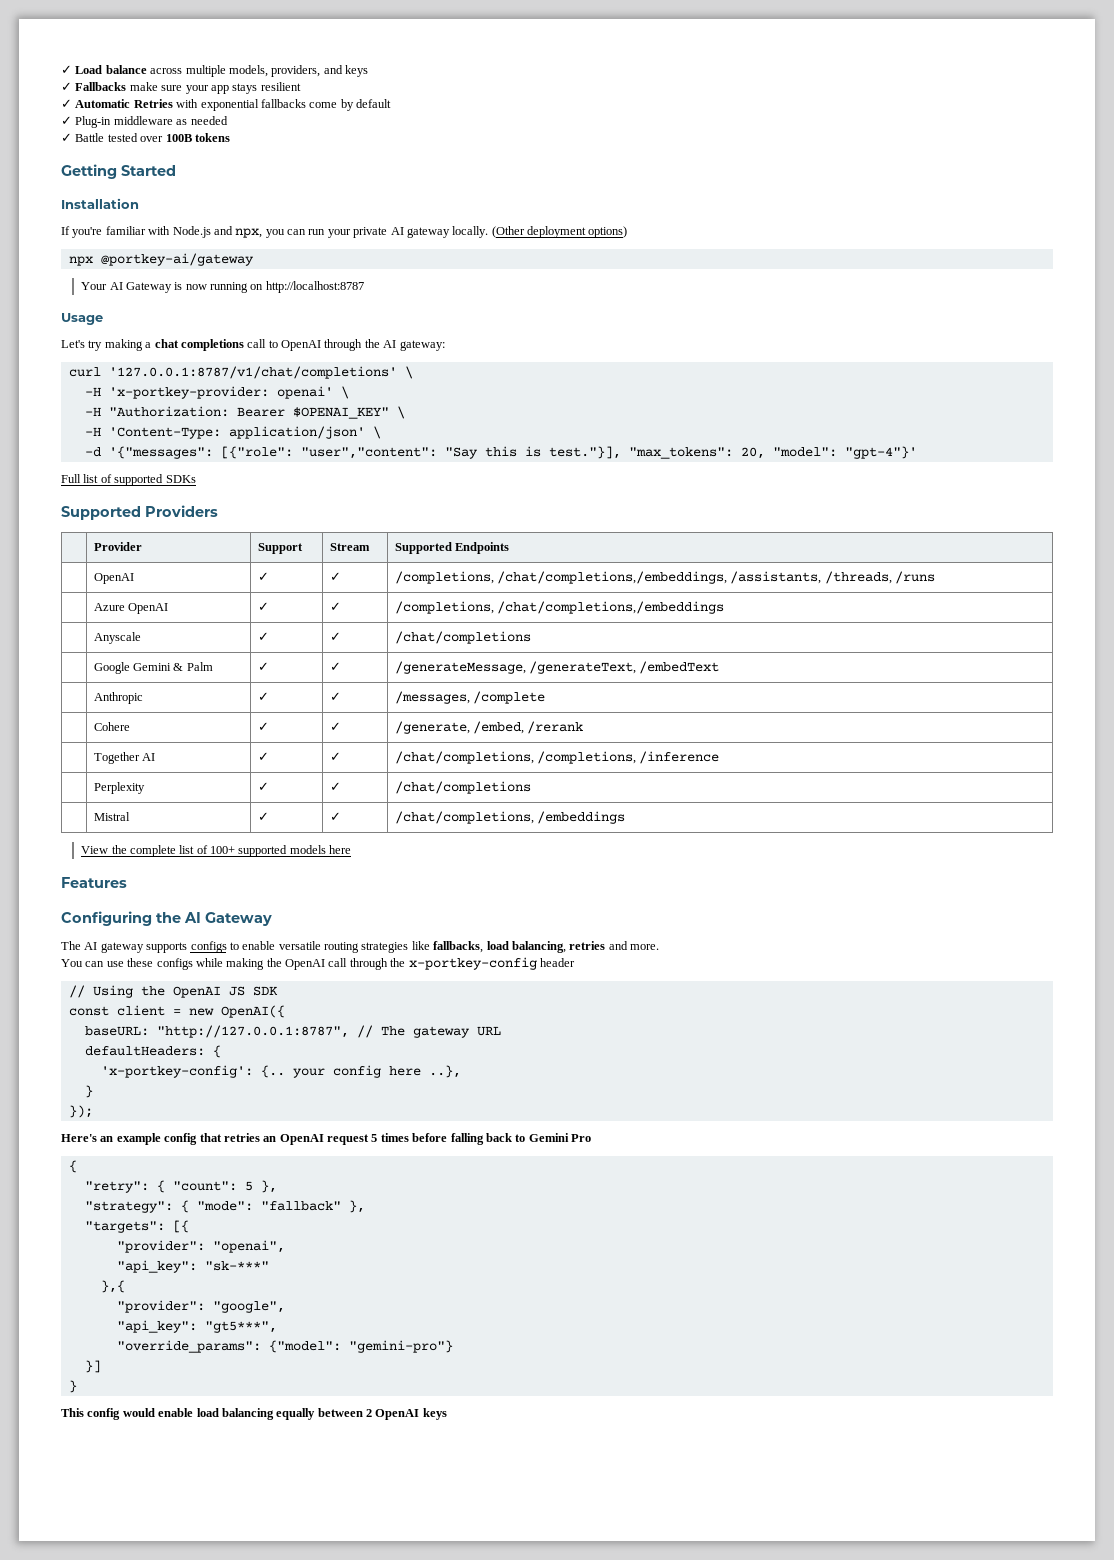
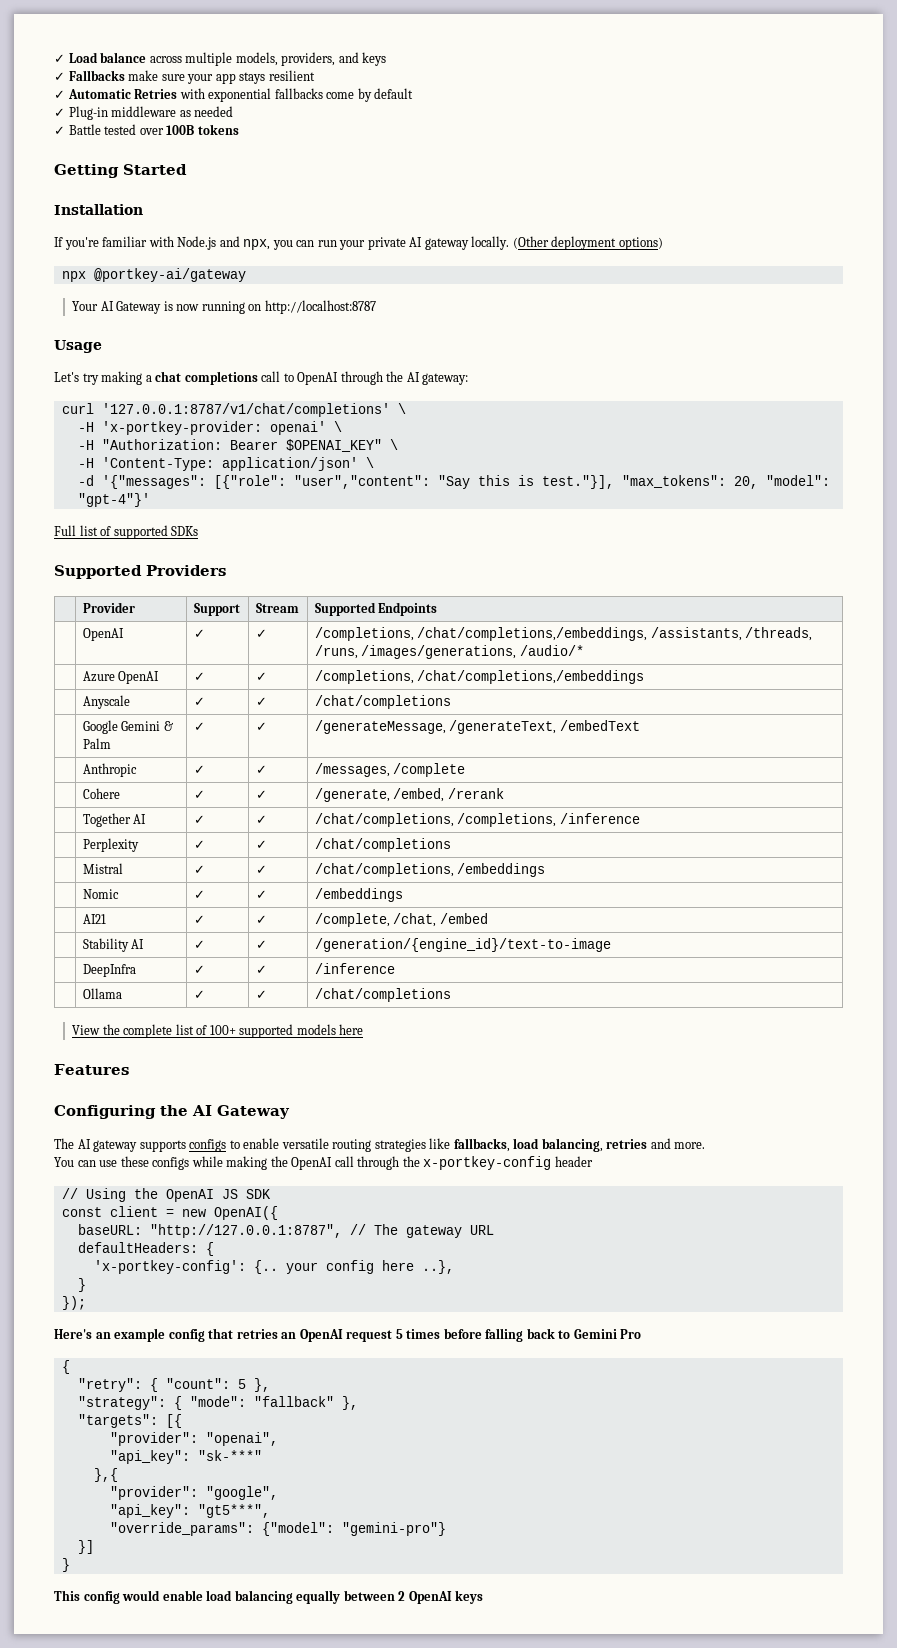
- | OpenAI | ✓ | ✓ | /completions, /chat/completions,/embeddings, /assistants, /threads, /runs
+ | OpenAI | ✓ | ✓ | /completions, /chat/completions,/embeddings, /assistants, /threads, /runs, /images/generations, /audio/*
+ | Nomic | ✓ | ✓ | /embeddings
+ | AI21 | ✓ | ✓ | /complete, /chat, /embed
+ | Stability AI | ✓ | ✓ | /generation/{engine_id}/text-to-image
+ | DeepInfra | ✓ | ✓ | /inference
+ | Ollama | ✓ | ✓ | /chat/completions

